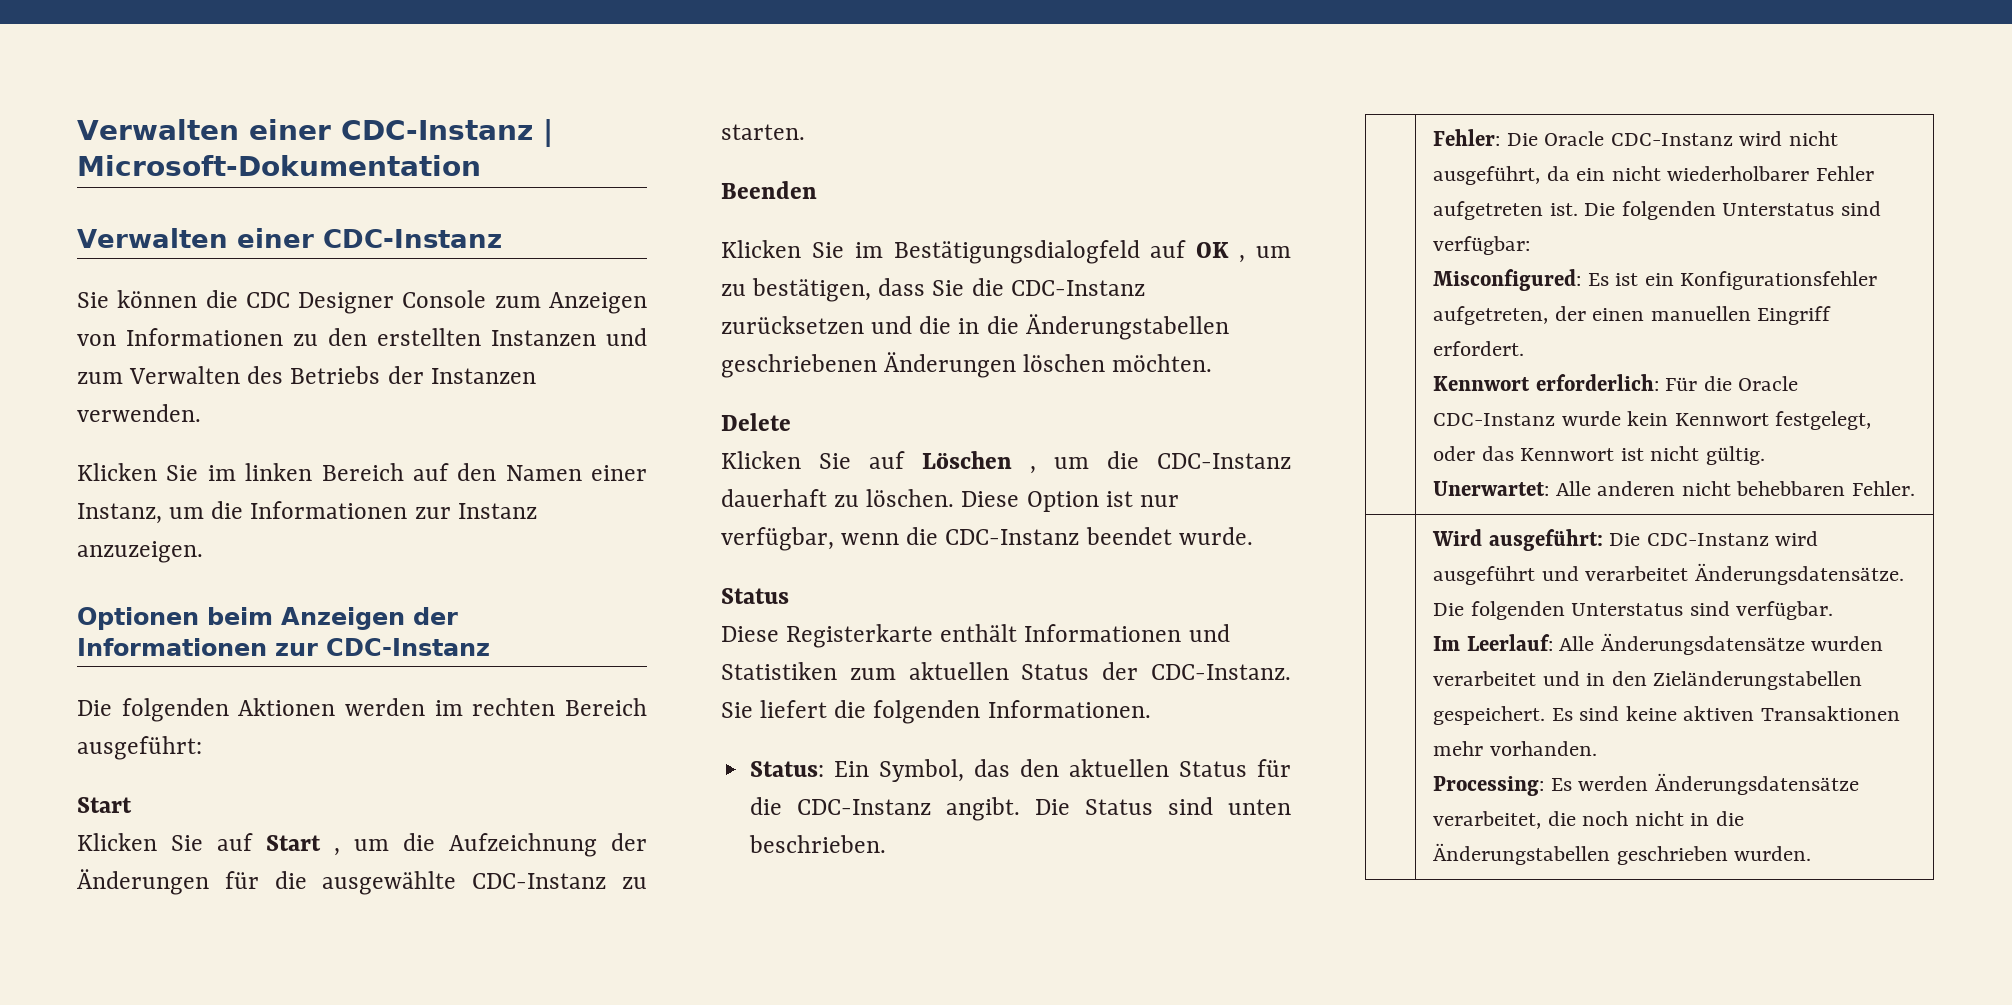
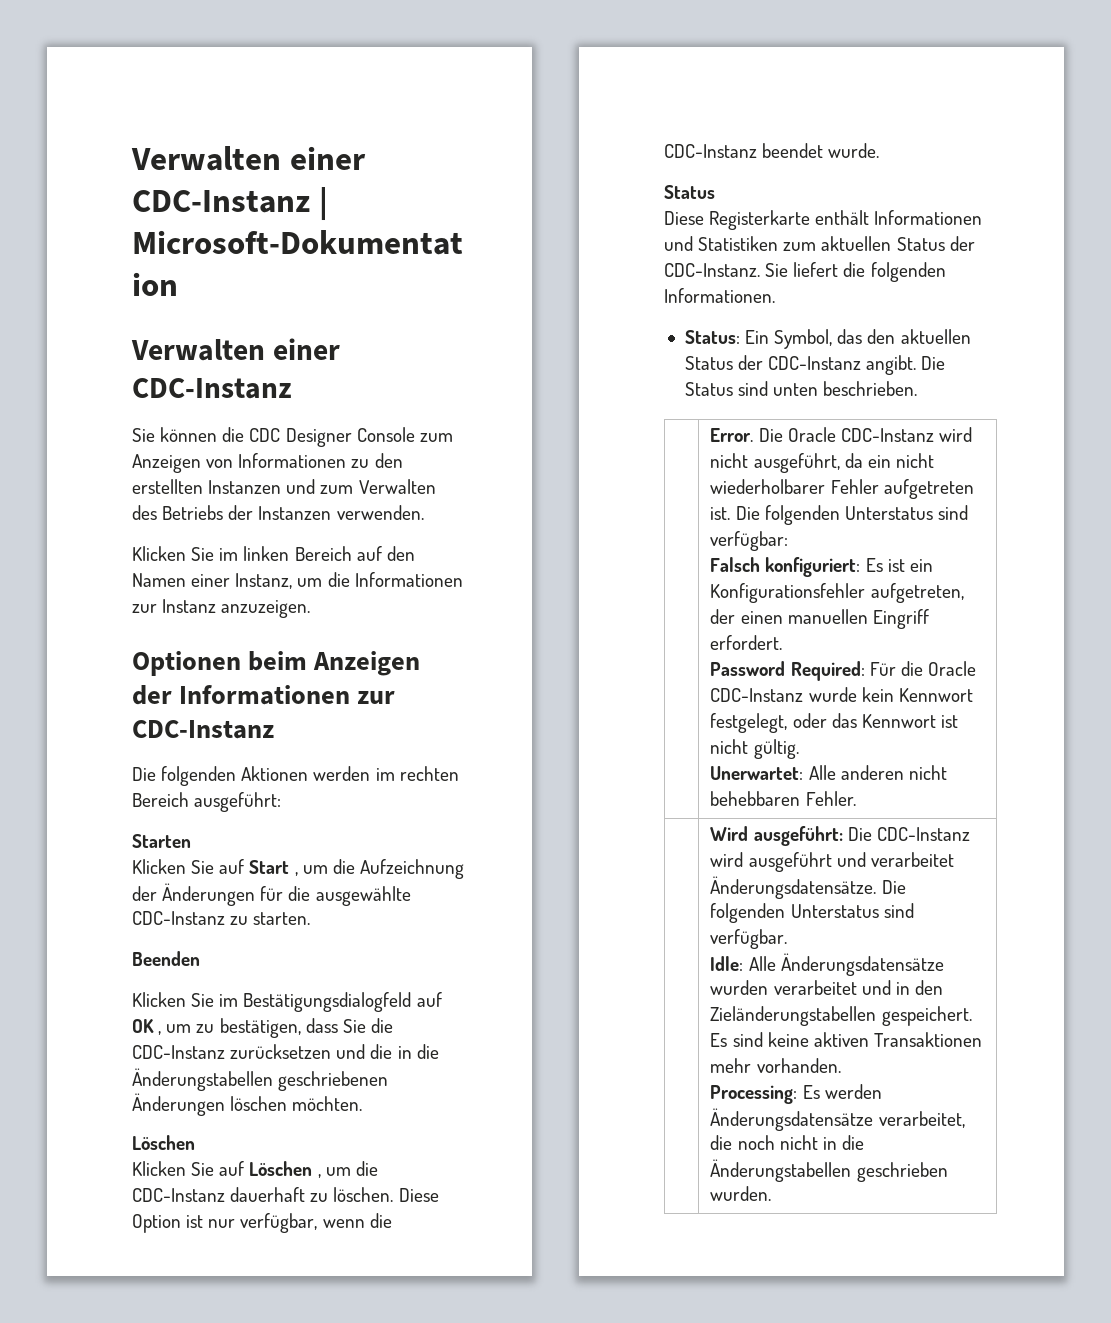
  Die folgenden Aktionen werden im rechten Bereich ausgeführt:
- Start
+ Starten
  Klicken Sie im Bestätigungsdialogfeld auf OK , um zu bestätigen, dass Sie die CDC-Instanz zurücksetzen und die in die Änderungstabellen geschriebenen Änderungen löschen möchten.
- Delete
+ Löschen
- Status: Ein Symbol, das den aktuellen Status für die CDC-Instanz angibt.
+ Status: Ein Symbol, das den aktuellen Status der CDC-Instanz angibt.
- Fehler: Die Oracle CDC-Instanz wird nicht ausgeführt, da ein nicht wiederholbarer Fehler aufgetreten ist.
+ Error. Die Oracle CDC-Instanz wird nicht ausgeführt, da ein nicht wiederholbarer Fehler aufgetreten ist.
- Misconfigured: Es ist ein Konfigurationsfehler aufgetreten, der einen manuellen Eingriff erfordert.
+ Falsch konfiguriert: Es ist ein Konfigurationsfehler aufgetreten, der einen manuellen Eingriff erfordert.
- Kennwort erforderlich: Für die Oracle CDC-Instanz wurde kein Kennwort festgelegt, oder das Kennwort ist nicht gültig.
+ Password Required: Für die Oracle CDC-Instanz wurde kein Kennwort festgelegt, oder das Kennwort ist nicht gültig.
- Im Leerlauf: Alle Änderungsdatensätze wurden verarbeitet und in den Zieländerungstabellen gespeichert.
+ Idle: Alle Änderungsdatensätze wurden verarbeitet und in den Zieländerungstabellen gespeichert.

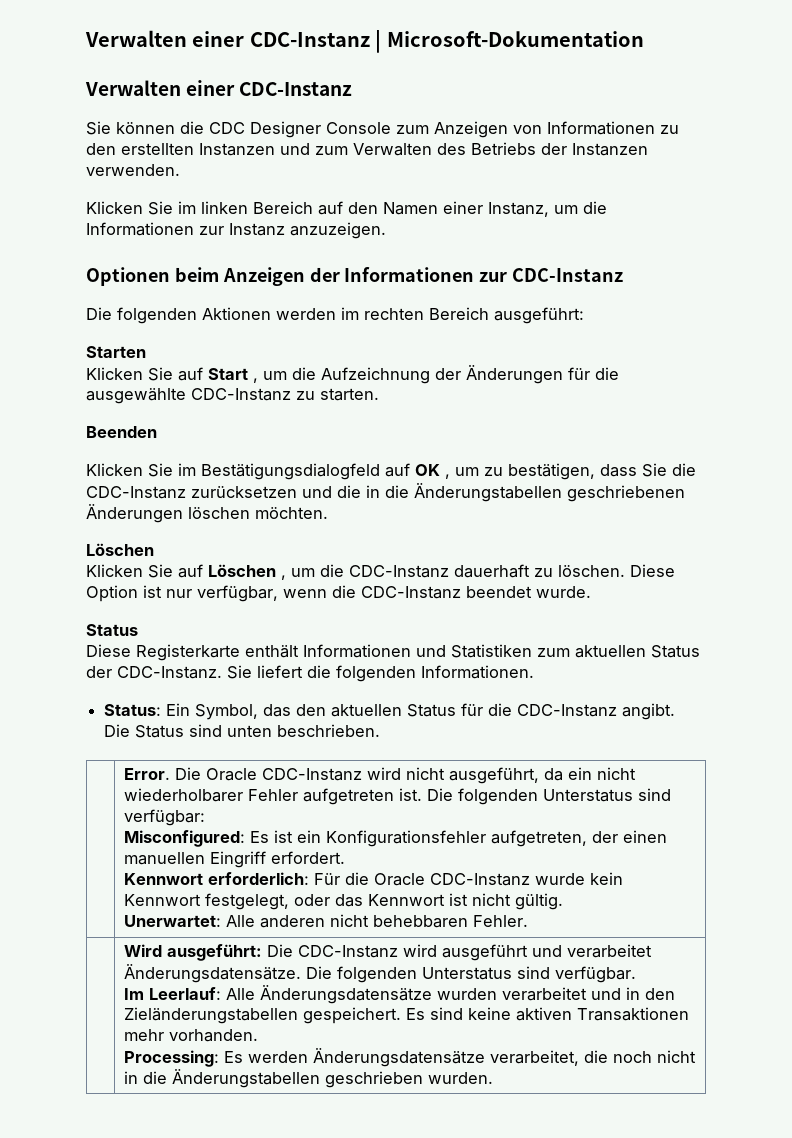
- Status: Ein Symbol, das den aktuellen Status der CDC-Instanz angibt.
+ Status: Ein Symbol, das den aktuellen Status für die CDC-Instanz angibt.
- Falsch konfiguriert: Es ist ein Konfigurationsfehler aufgetreten, der einen manuellen Eingriff erfordert.
+ Misconfigured: Es ist ein Konfigurationsfehler aufgetreten, der einen manuellen Eingriff erfordert.
- Password Required: Für die Oracle CDC-Instanz wurde kein Kennwort festgelegt, oder das Kennwort ist nicht gültig.
+ Kennwort erforderlich: Für die Oracle CDC-Instanz wurde kein Kennwort festgelegt, oder das Kennwort ist nicht gültig.
- Idle: Alle Änderungsdatensätze wurden verarbeitet und in den Zieländerungstabellen gespeichert.
+ Im Leerlauf: Alle Änderungsdatensätze wurden verarbeitet und in den Zieländerungstabellen gespeichert.

